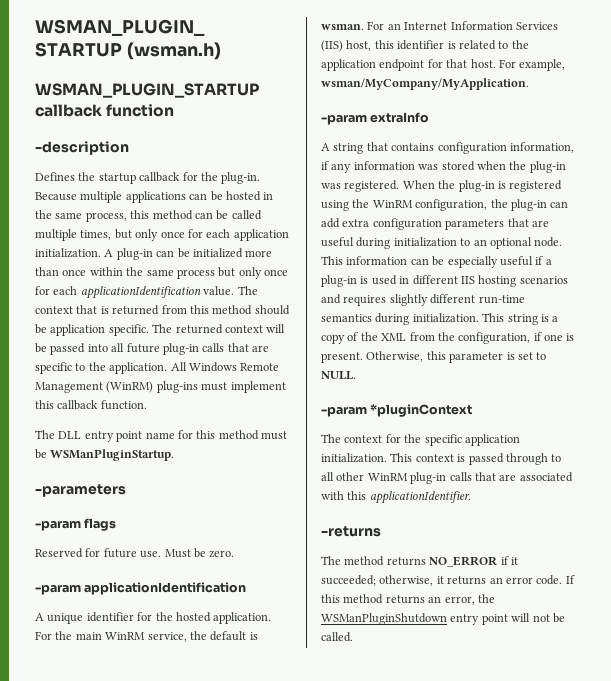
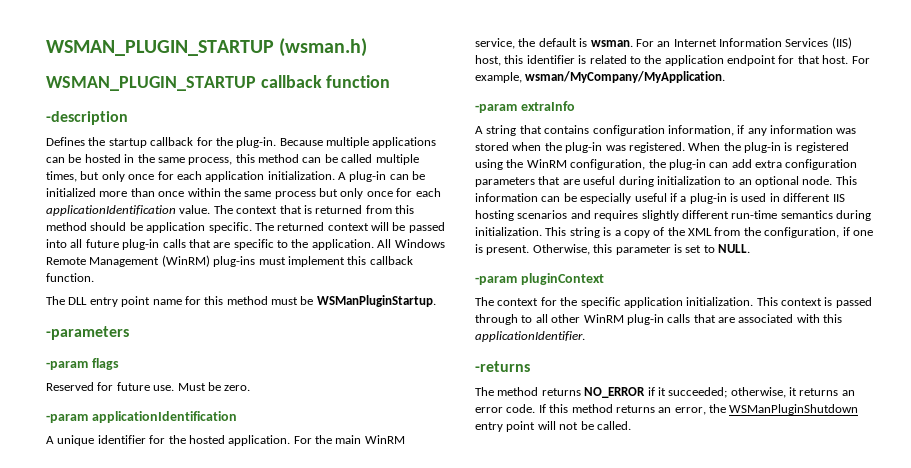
- -param *pluginContext
+ -param pluginContext

